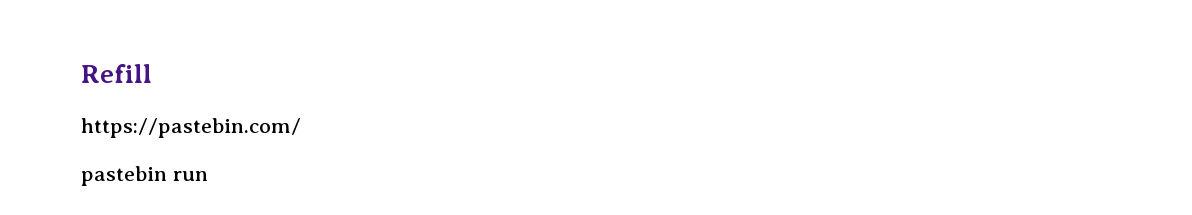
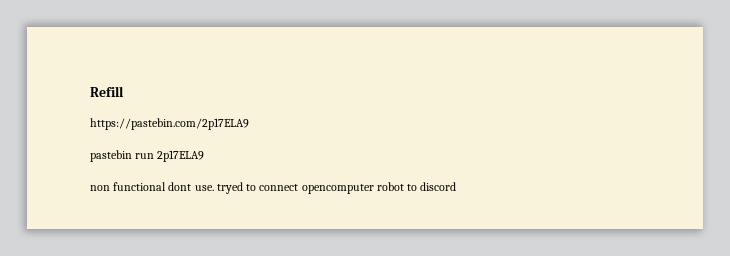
- https://pastebin.com/
+ https://pastebin.com/2p17ELA9
- pastebin run
+ pastebin run 2p17ELA9
+ non functional dont use. tryed to connect opencomputer robot to discord

